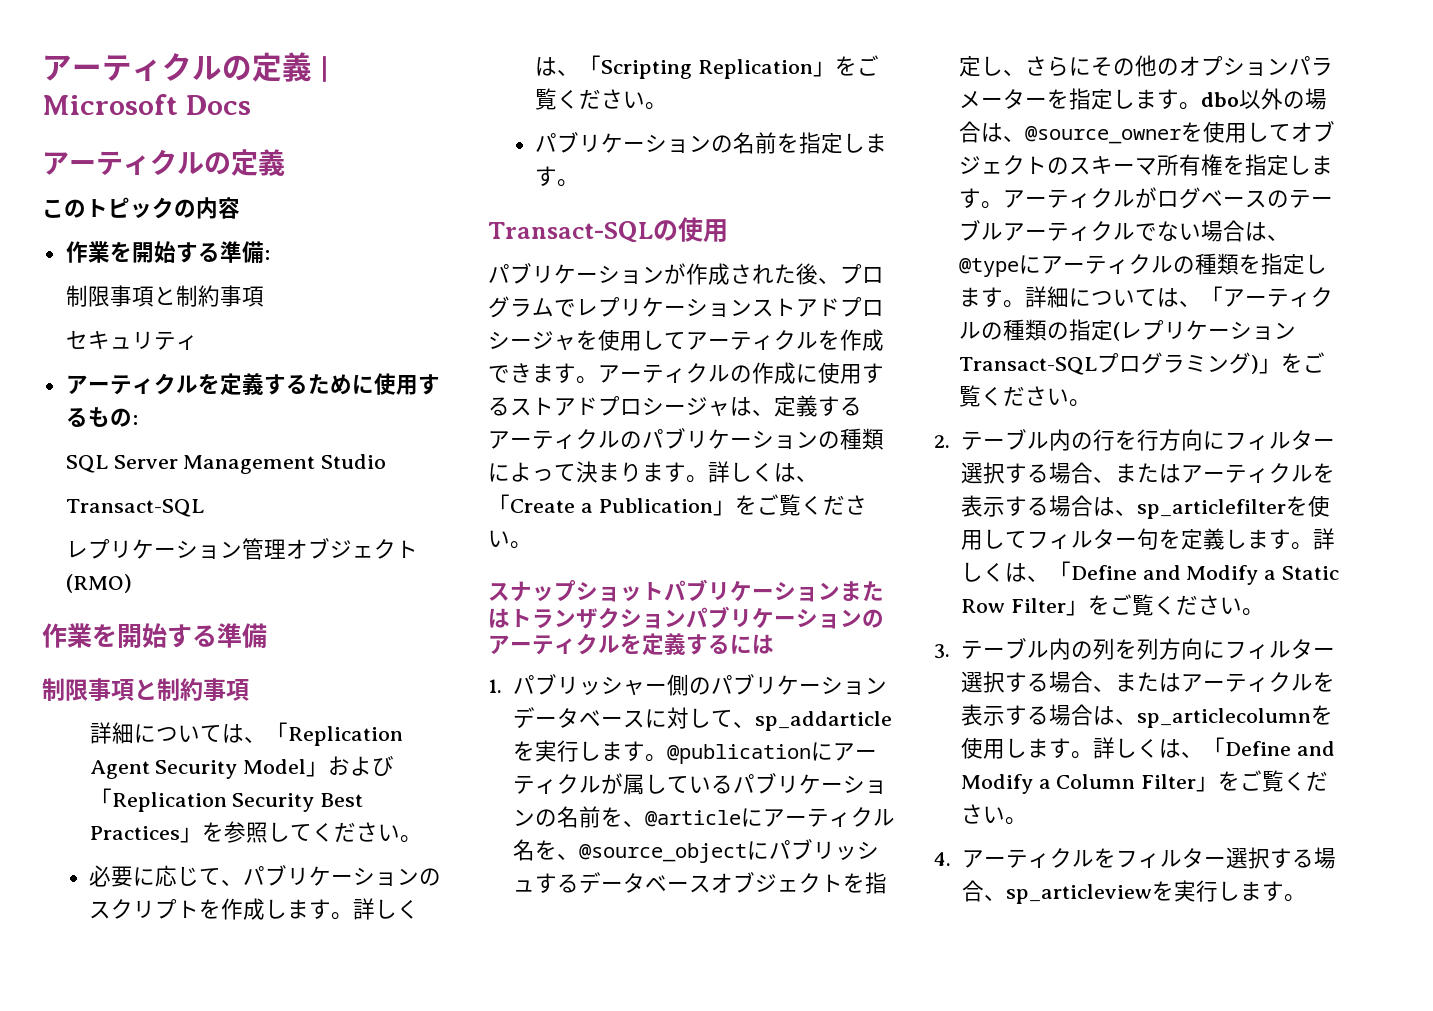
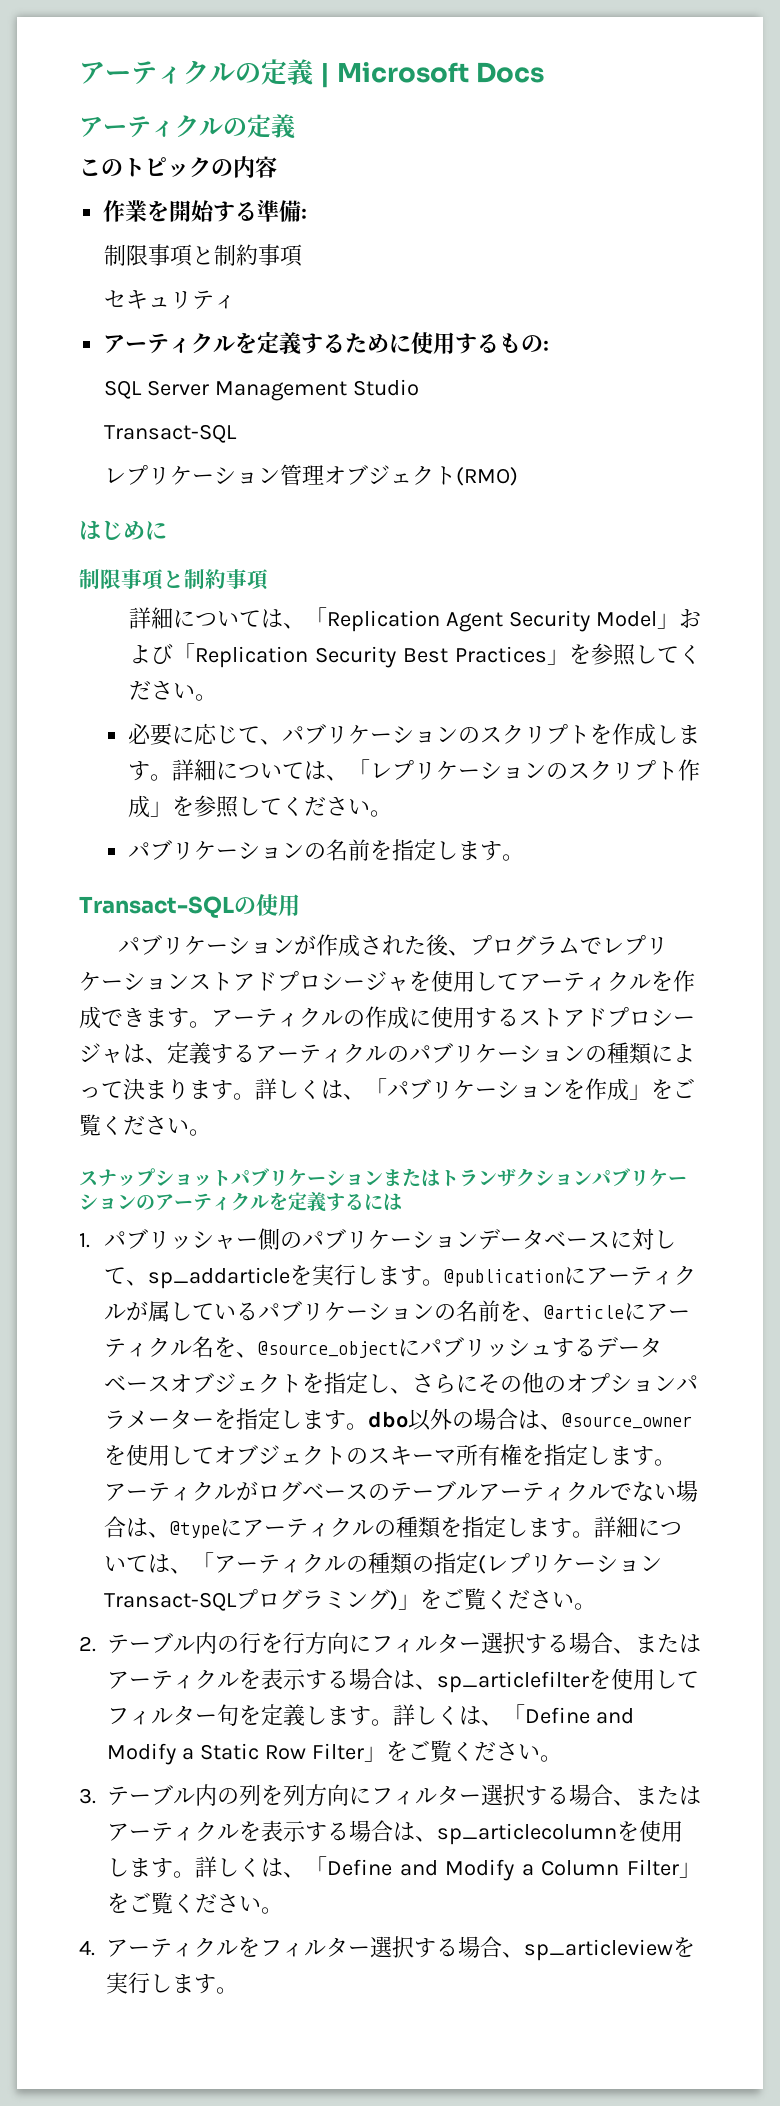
  レプリケーション管理オブジェクト(RMO)
- 作業を開始する準備
+ はじめに
- 詳しくは、「Scripting Replication」をご覧ください。
+ 詳細については、「レプリケーションのスクリプト作成」を参照してください。
- 詳しくは、「Create a Publication」をご覧ください。
+ 詳しくは、「パブリケーションを作成」をご覧ください。

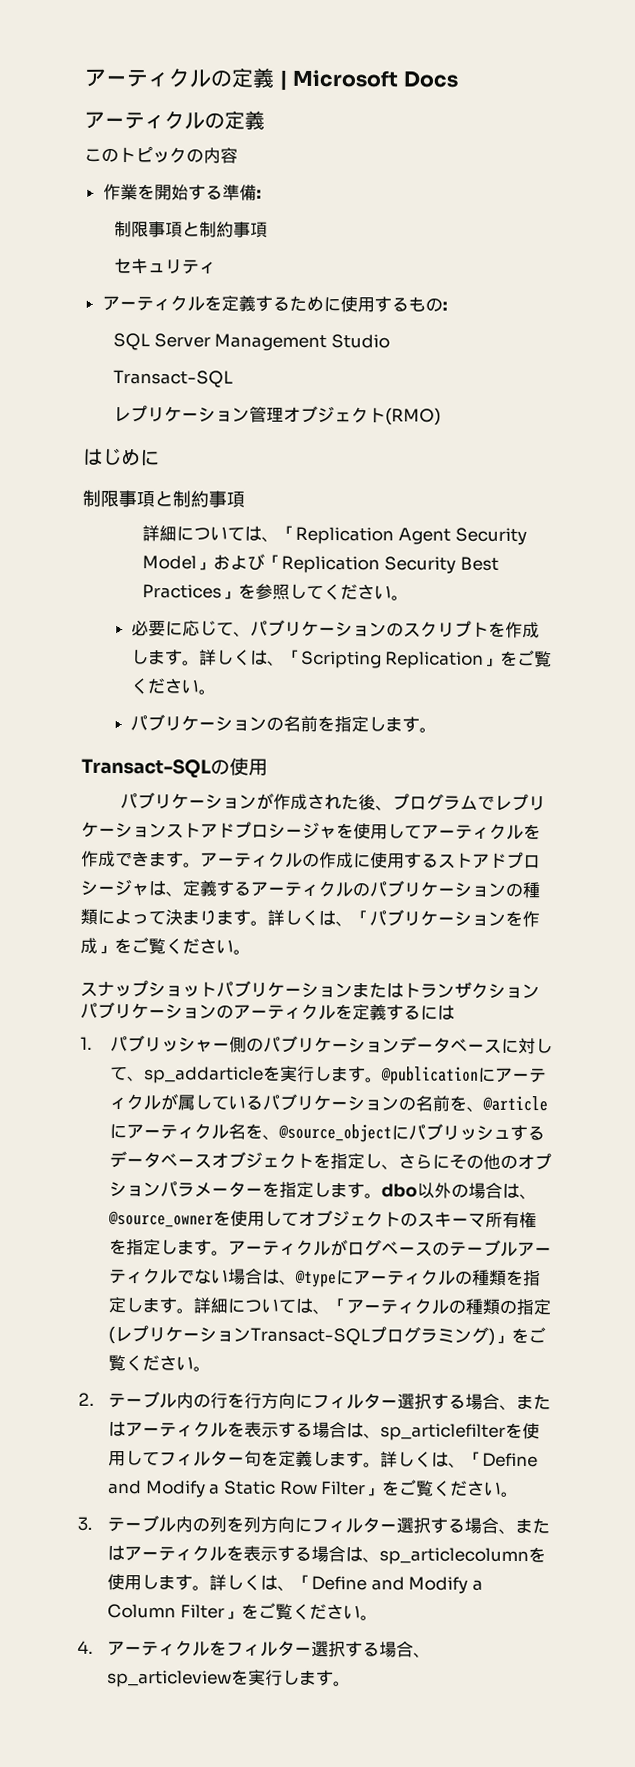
- 詳細については、「レプリケーションのスクリプト作成」を参照してください。
+ 詳しくは、「Scripting Replication」をご覧ください。

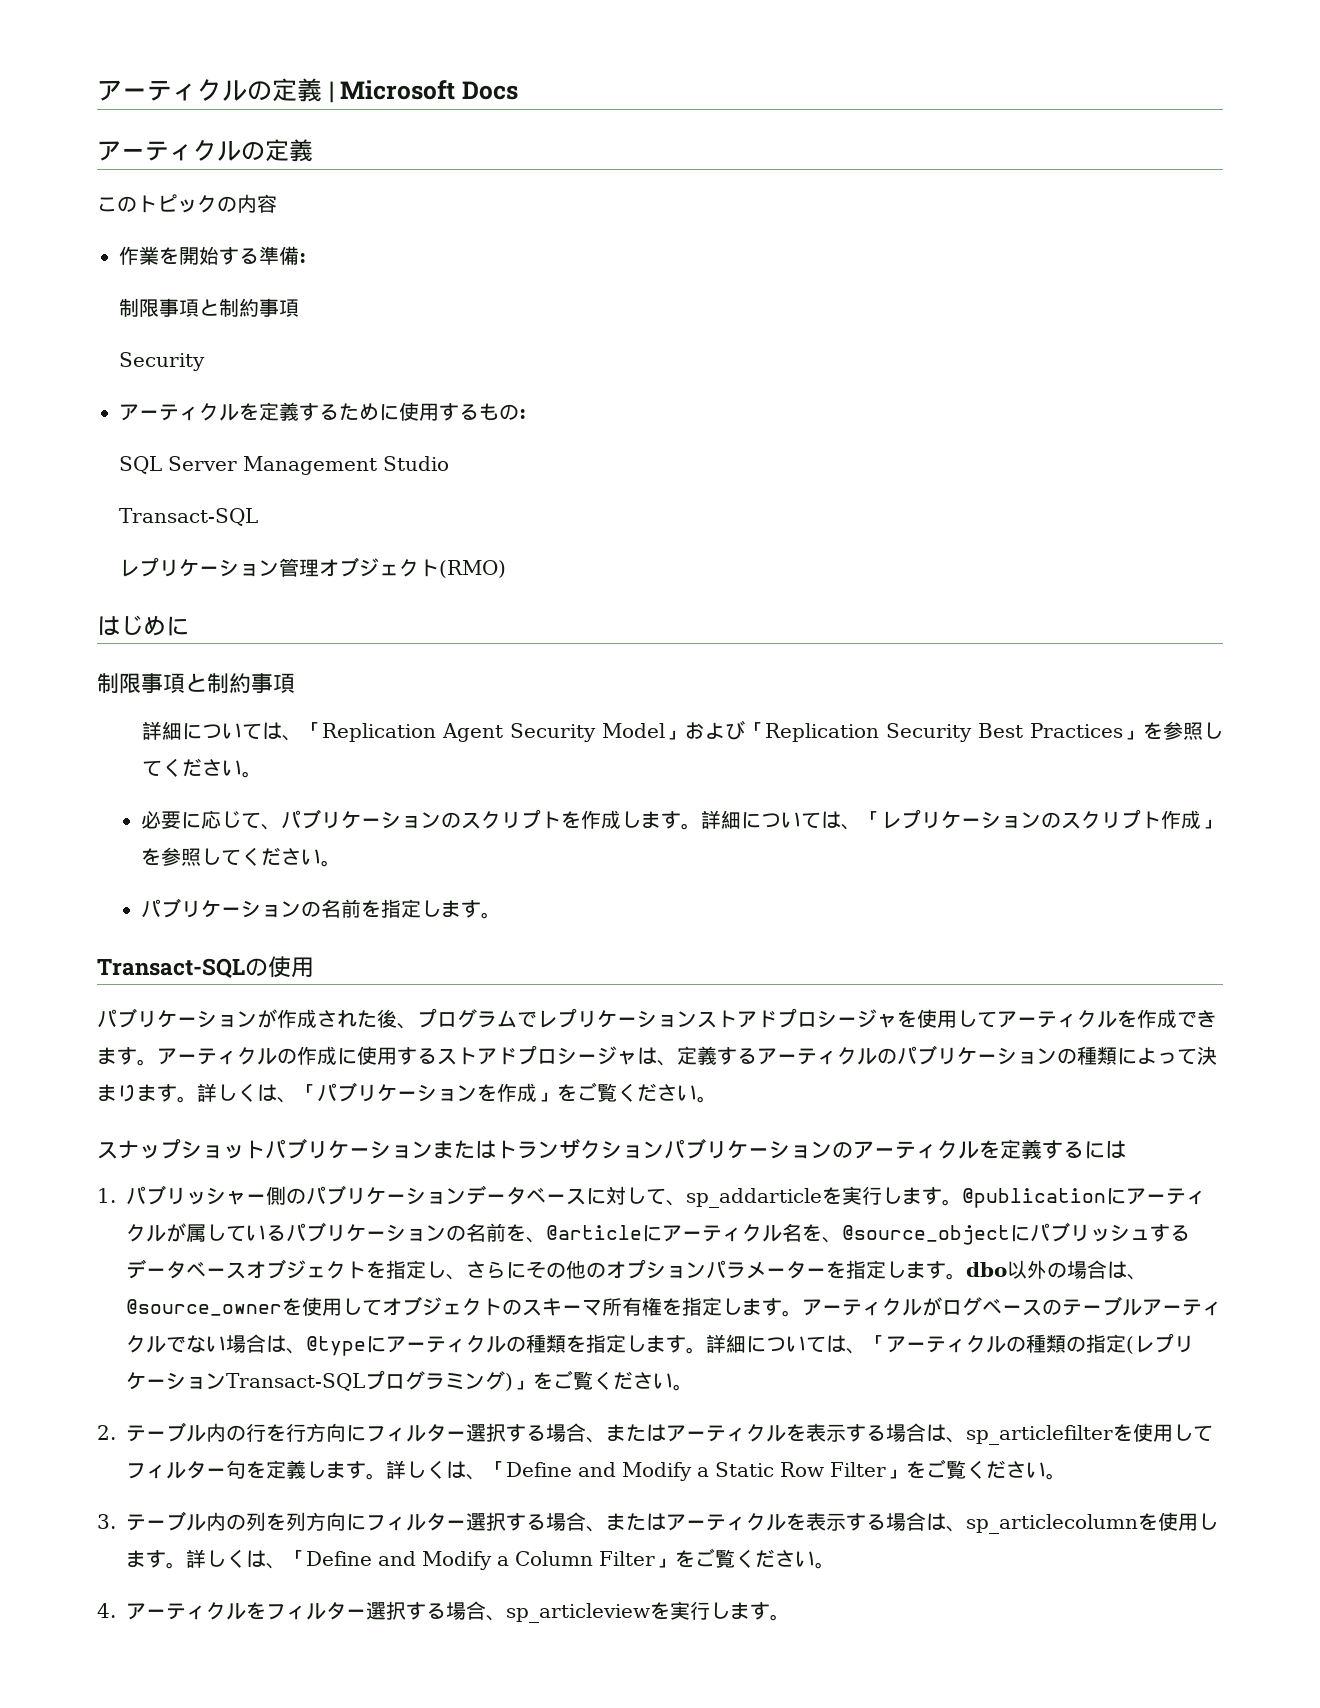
  作業を開始する準備:
  制限事項と制約事項
- セキュリティ
+ Security
- 詳しくは、「Scripting Replication」をご覧ください。
+ 詳細については、「レプリケーションのスクリプト作成」を参照してください。

